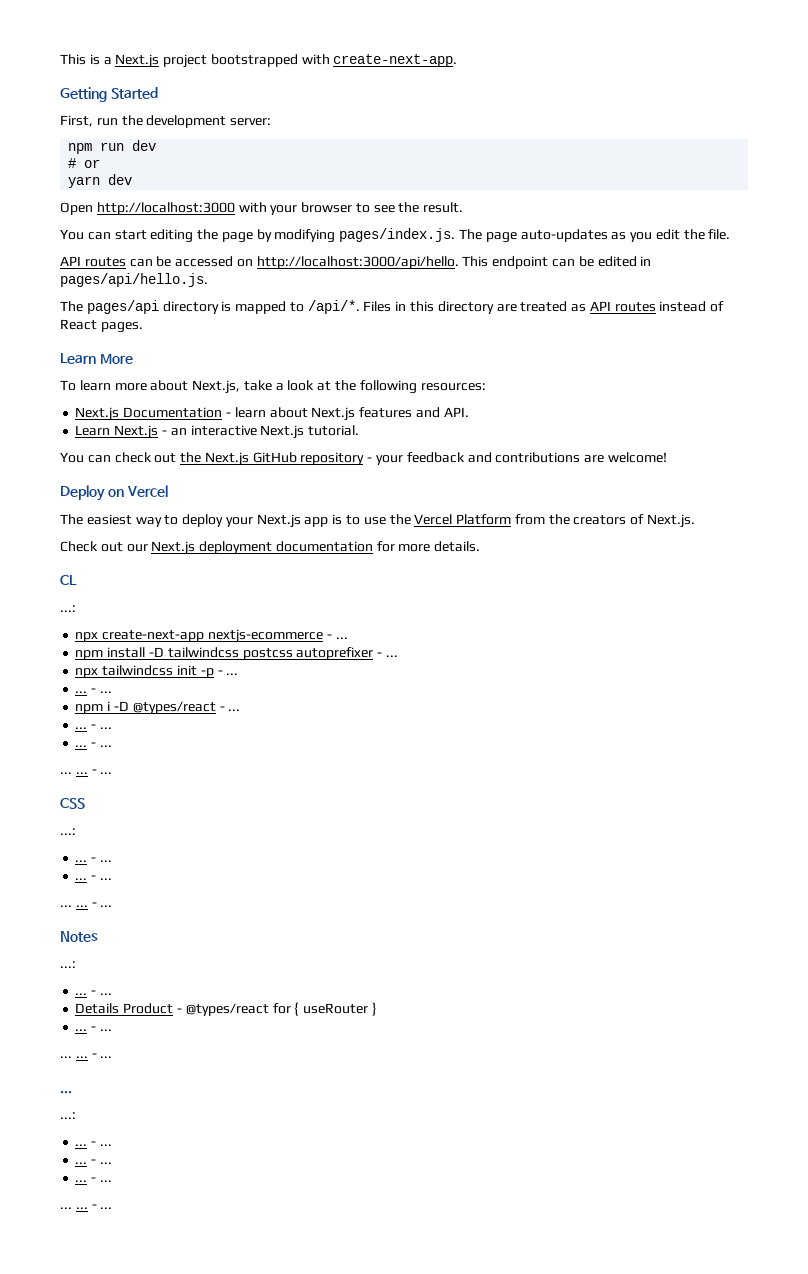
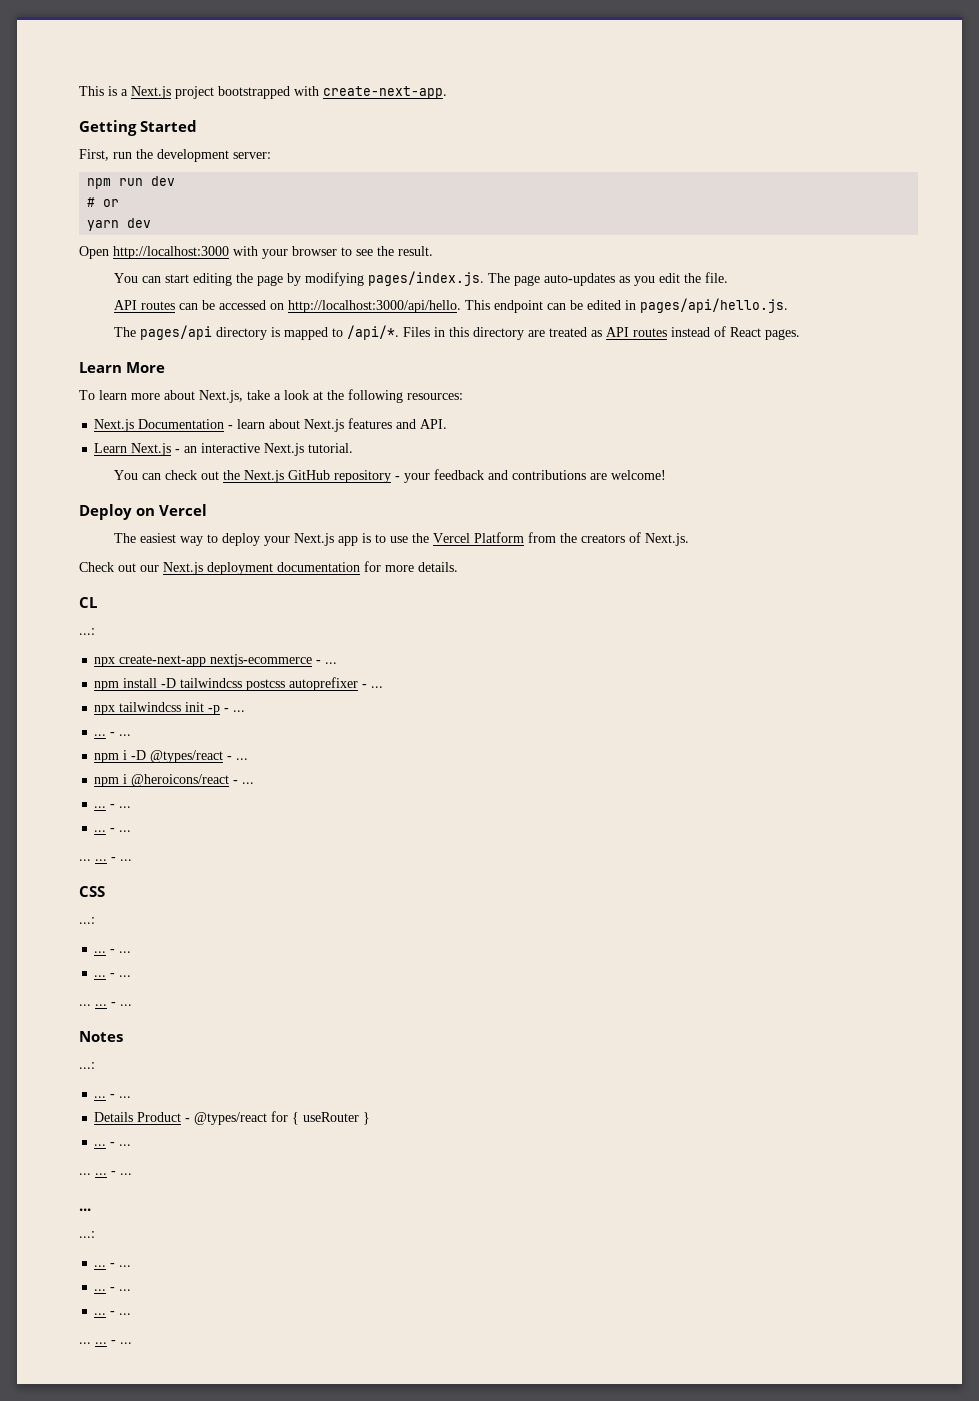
+ npm i @heroicons/react - ...

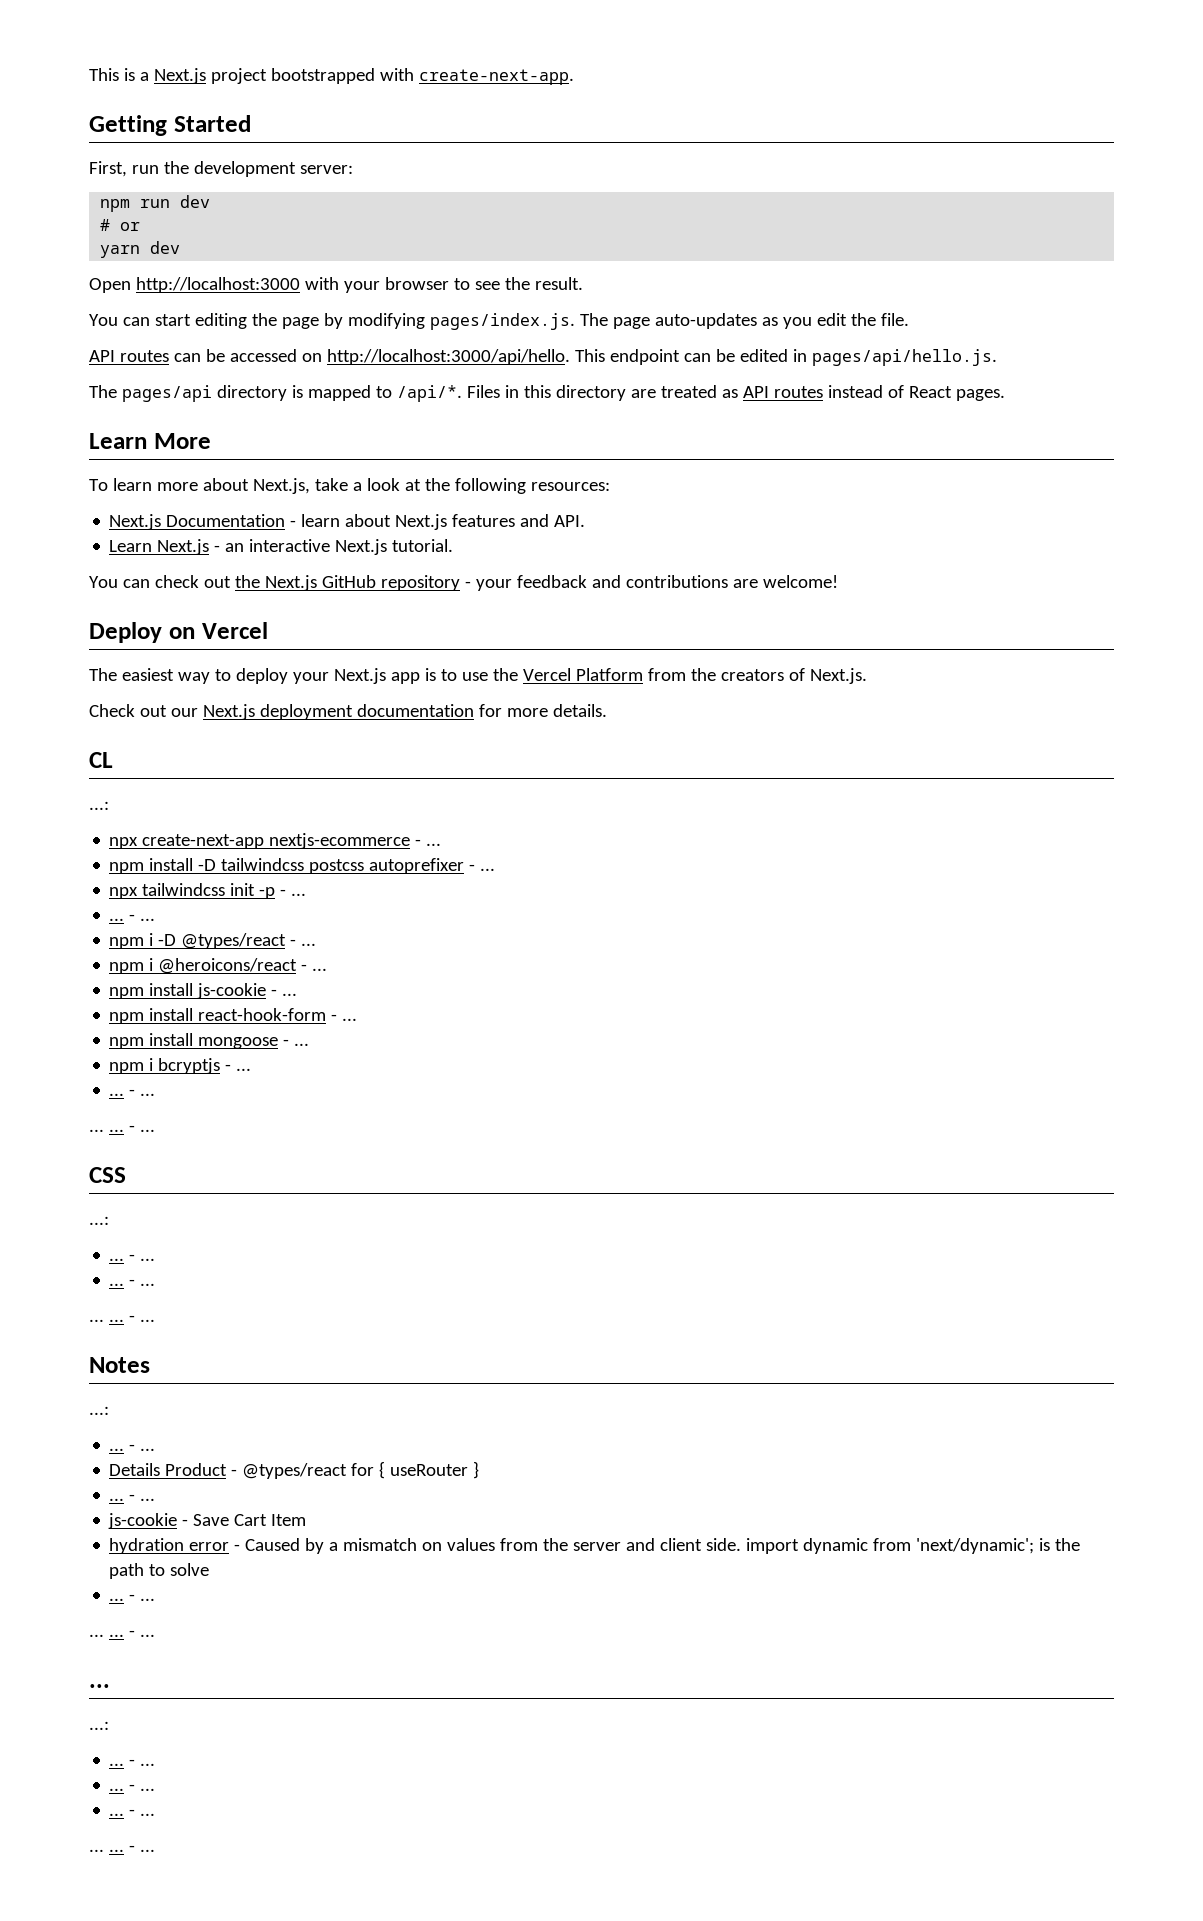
  npm i @heroicons/react - ...
- ... - ...
+ npm install js-cookie - ...
+ npm install react-hook-form - ...
+ npm install mongoose - ...
+ npm i bcryptjs - ...
+ js-cookie - Save Cart Item
+ hydration error - Caused by a mismatch on values from the server and client side. import dynamic from 'next/dynamic'; is the path to solve
+ ... - ...

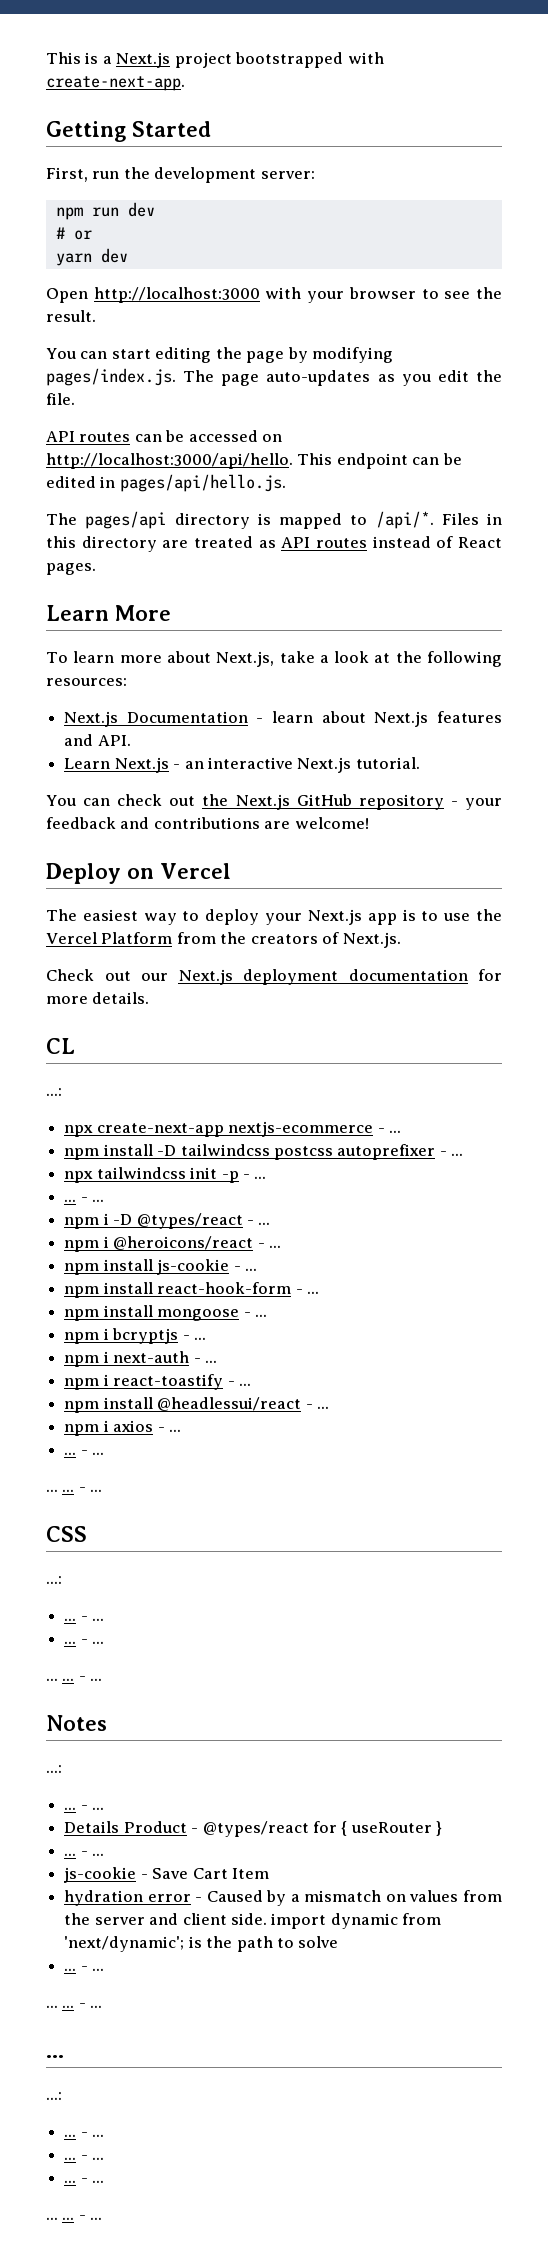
+ npm i next-auth - ...
+ npm i react-toastify - ...
+ npm install @headlessui/react - ...
+ npm i axios - ...

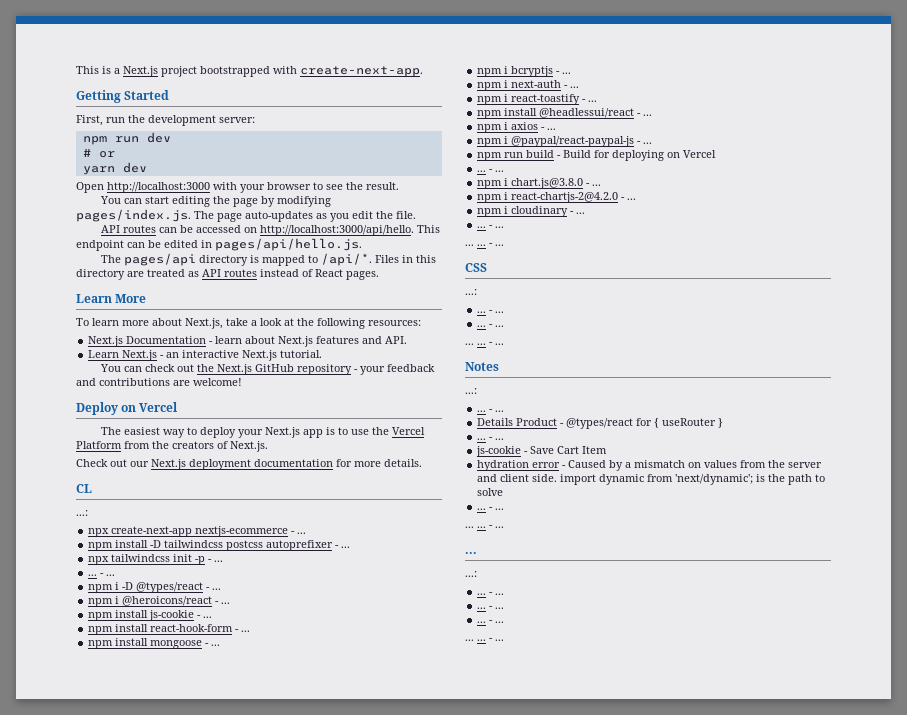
+ npm i @paypal/react-paypal-js - ...
+ npm run build - Build for deploying on Vercel
+ ... - ...
+ npm i chart.js@3.8.0 - ...
+ npm i react-chartjs-2@4.2.0 - ...
+ npm i cloudinary - ...

